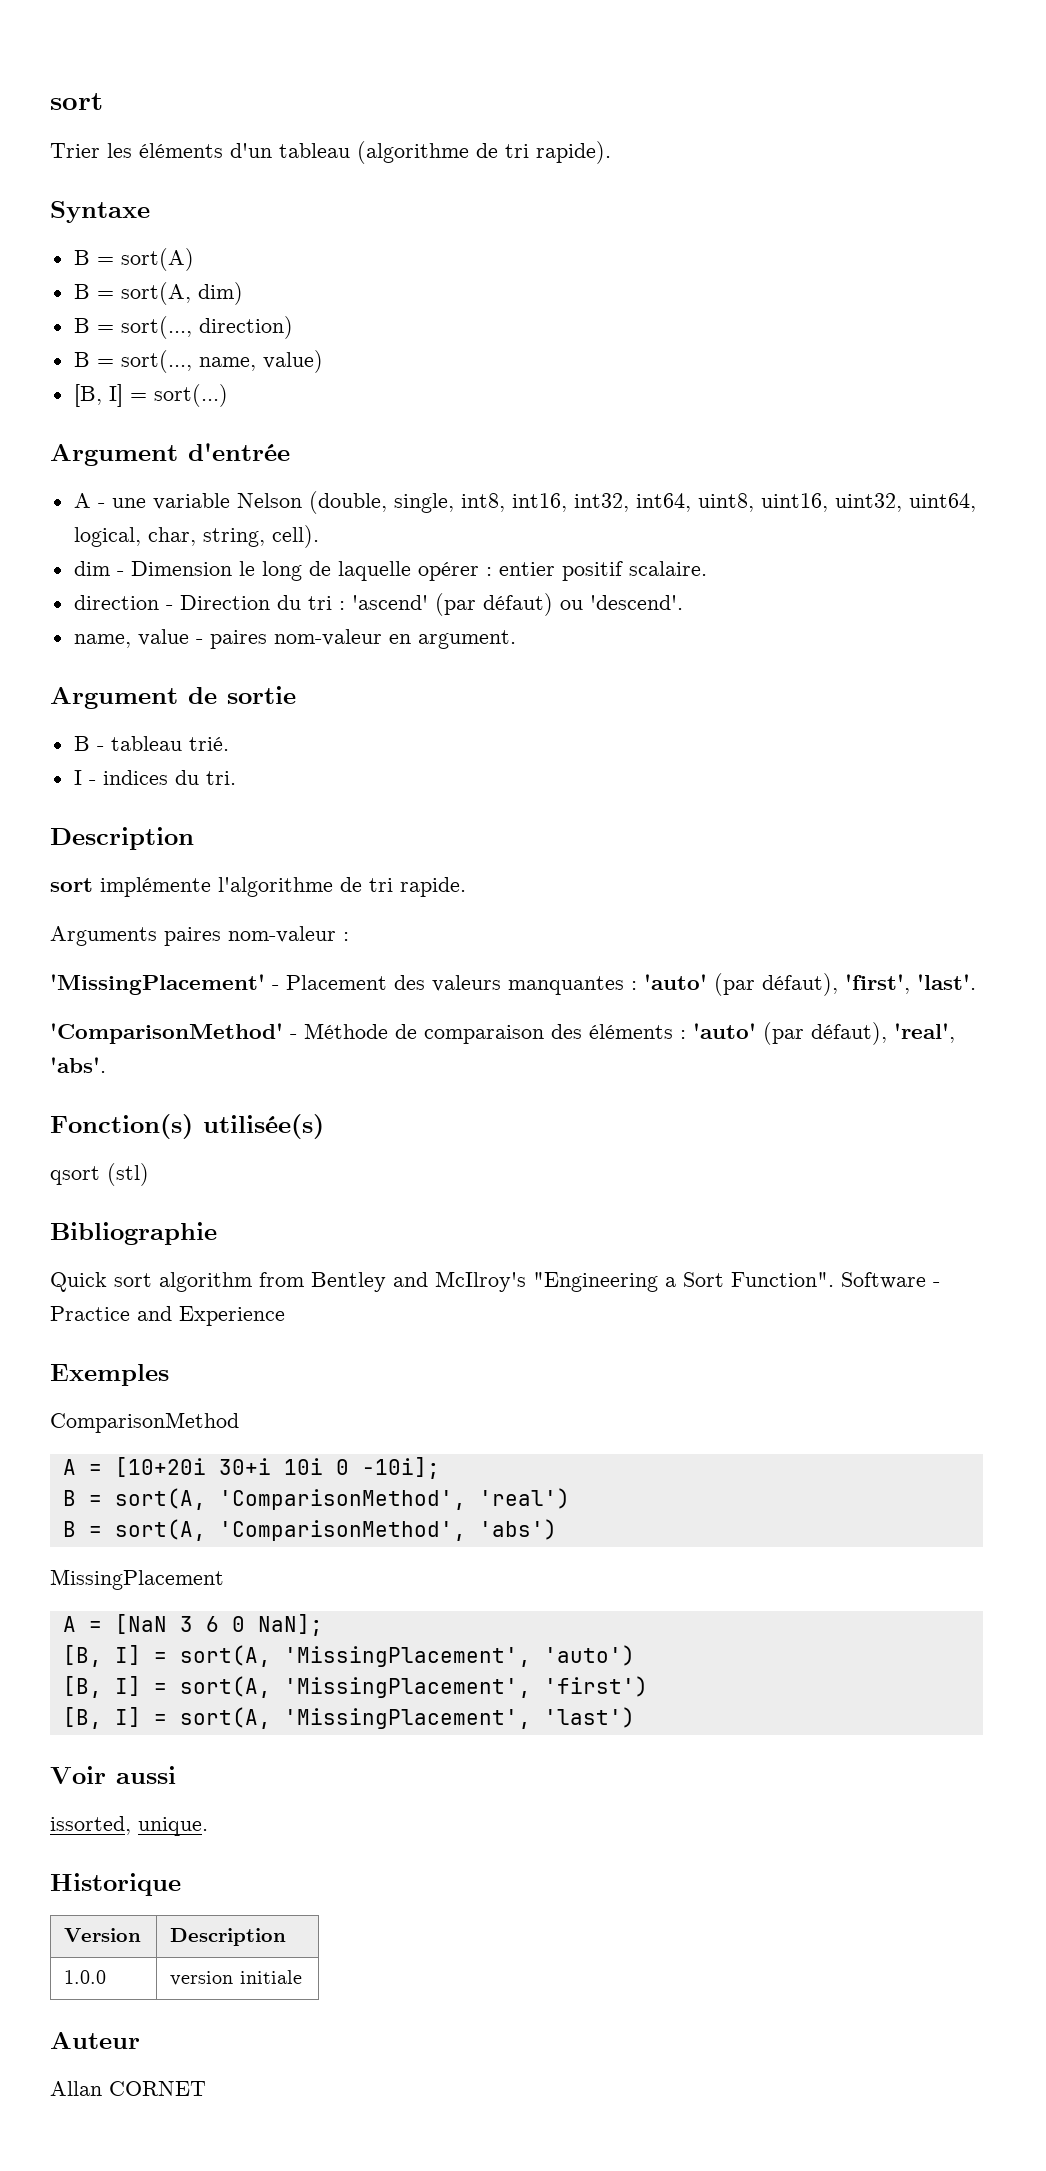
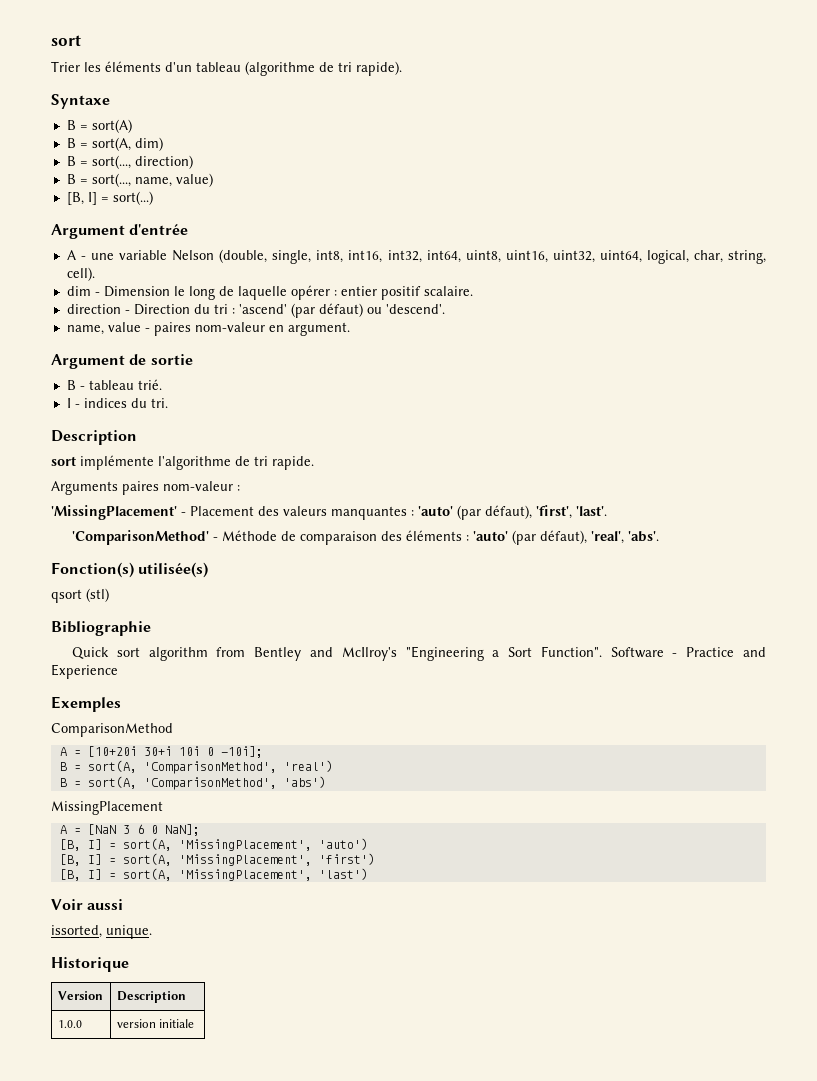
- Auteur
- Allan CORNET

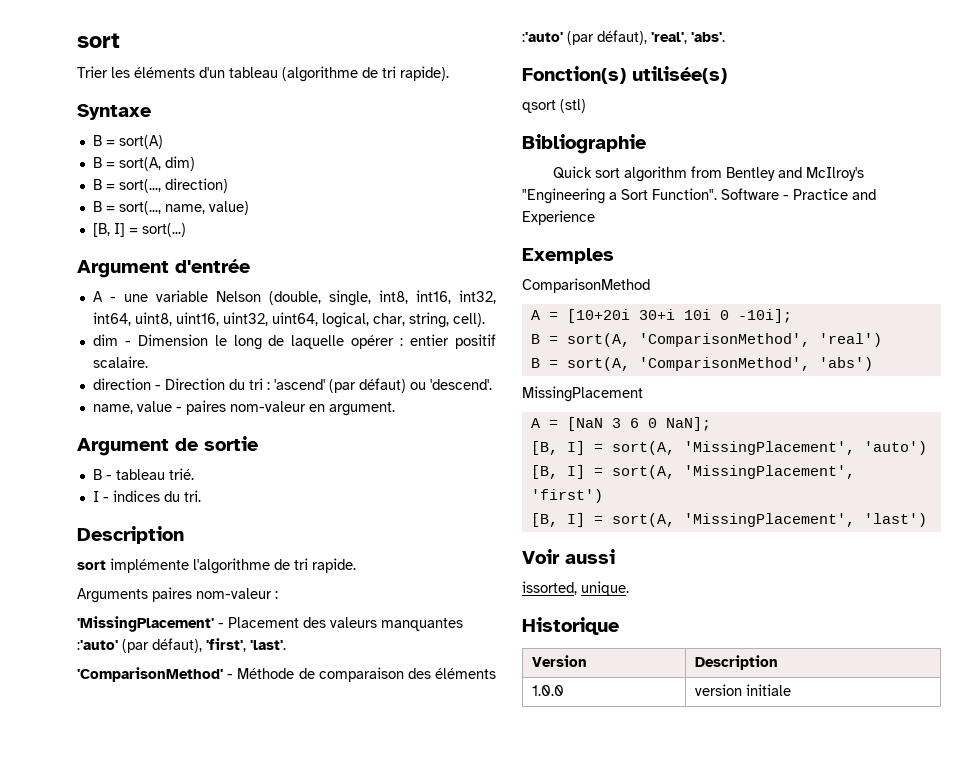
- 'MissingPlacement' - Placement des valeurs manquantes : 'auto' (par défaut), 'first', 'last'.
+ 'MissingPlacement' - Placement des valeurs manquantes :'auto' (par défaut), 'first', 'last'.
- 'ComparisonMethod' - Méthode de comparaison des éléments : 'auto' (par défaut), 'real', 'abs'.
+ 'ComparisonMethod' - Méthode de comparaison des éléments :'auto' (par défaut), 'real', 'abs'.

